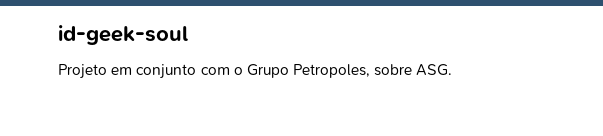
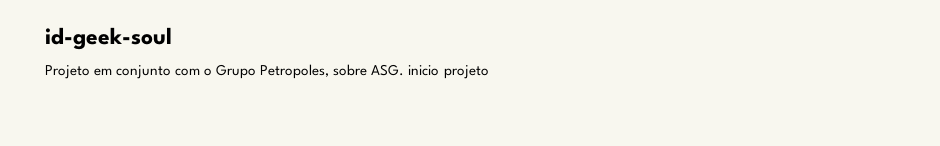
- Projeto em conjunto com o Grupo Petropoles, sobre ASG.
+ Projeto em conjunto com o Grupo Petropoles, sobre ASG. inicio projeto

